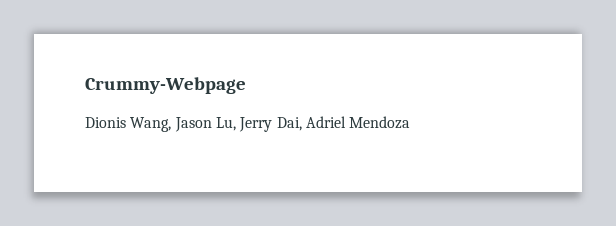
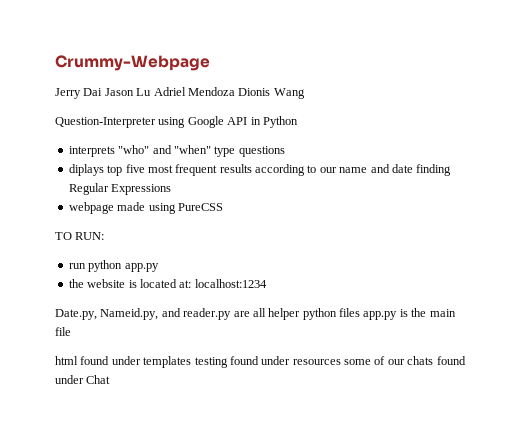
- Dionis Wang, Jason Lu, Jerry Dai, Adriel Mendoza
+ Jerry Dai Jason Lu Adriel Mendoza Dionis Wang
+ Question-Interpreter using Google API in Python
+ interprets "who" and "when" type questions
+ diplays top five most frequent results according to our name and date finding Regular Expressions
+ webpage made using PureCSS
+ TO RUN:
+ run python app.py
+ the website is located at: localhost:1234
+ Date.py, Nameid.py, and reader.py are all helper python files app.py is the main file
+ html found under templates testing found under resources some of our chats found under Chat

